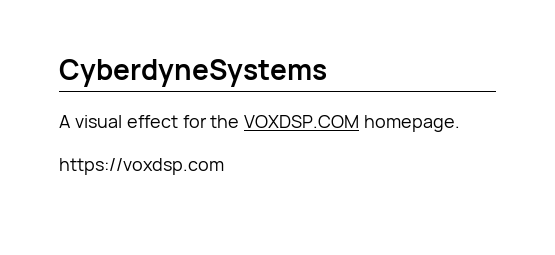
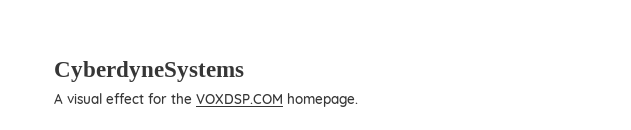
- https://voxdsp.com

